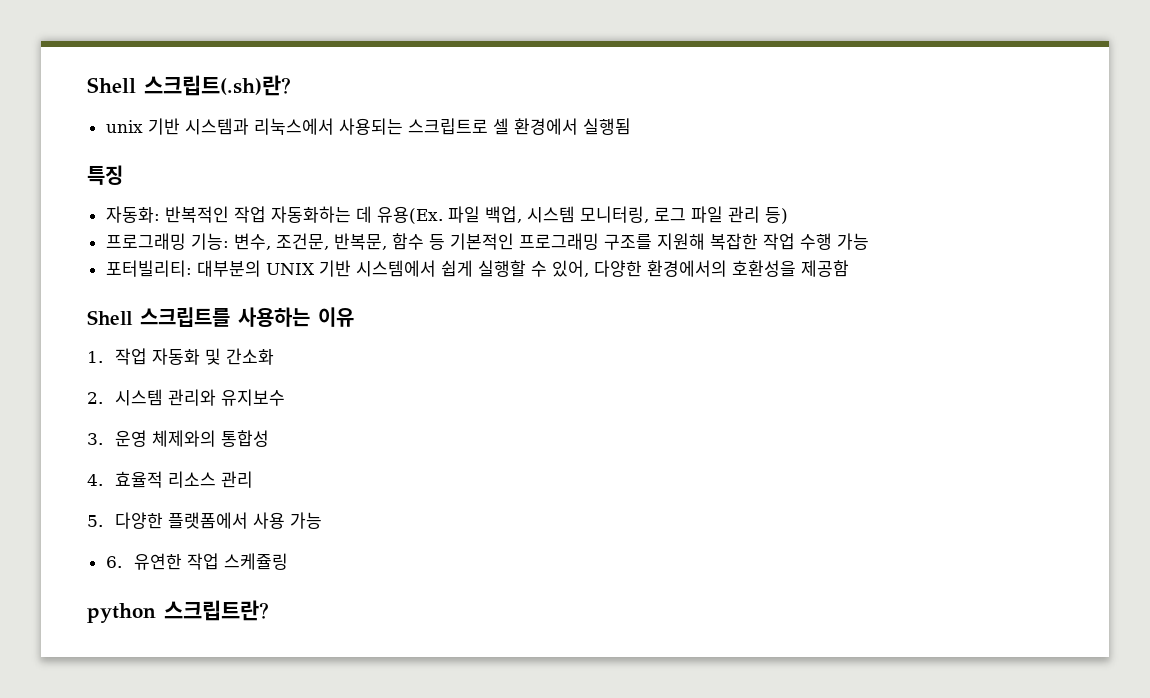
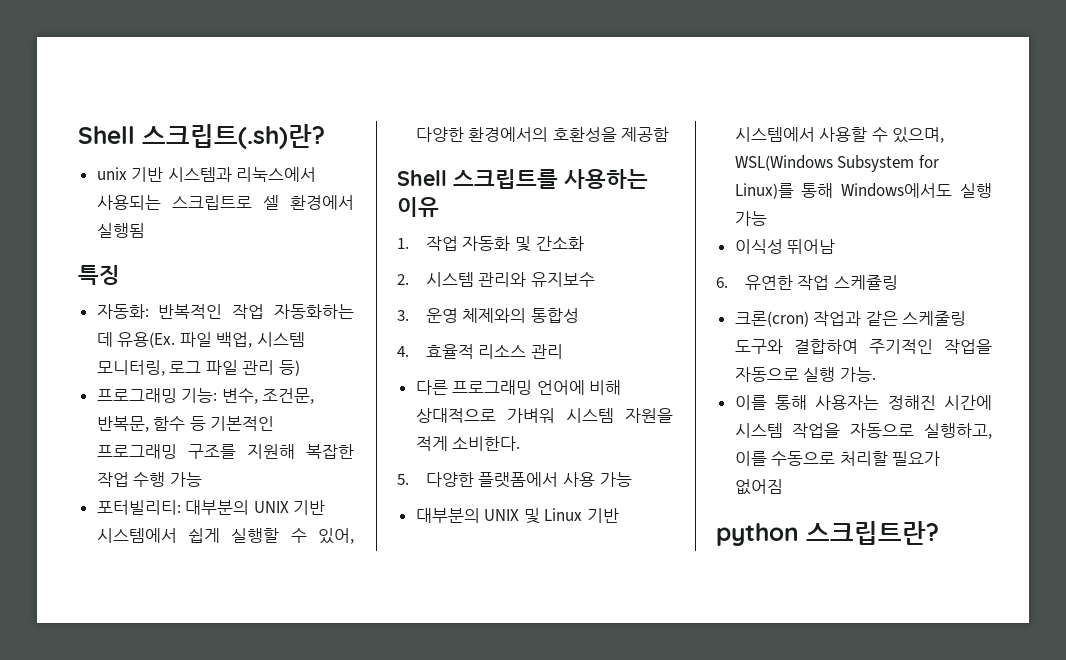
+ 다른 프로그래밍 언어에 비해 상대적으로 가벼워 시스템 자원을 적게 소비한다.
+ 대부분의 UNIX 및 Linux 기반 시스템에서 사용할 수 있으며, WSL(Windows Subsystem for Linux)를 통해 Windows에서도 실행 가능
+ 이식성 뛰어남
  6. 유연한 작업 스케쥴링
+ 크론(cron) 작업과 같은 스케줄링 도구와 결합하여 주기적인 작업을 자동으로 실행 가능.
+ 이를 통해 사용자는 정해진 시간에 시스템 작업을 자동으로 실행하고, 이를 수동으로 처리할 필요가 없어짐

